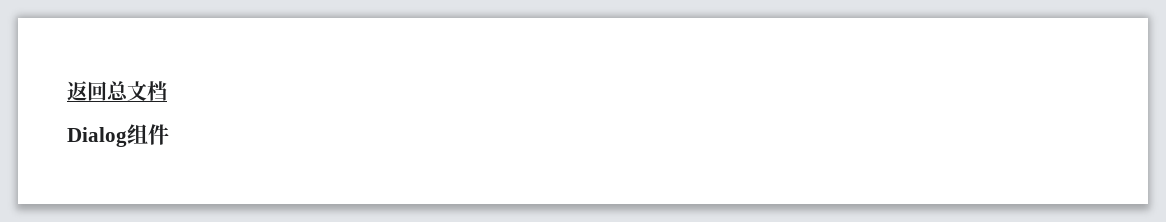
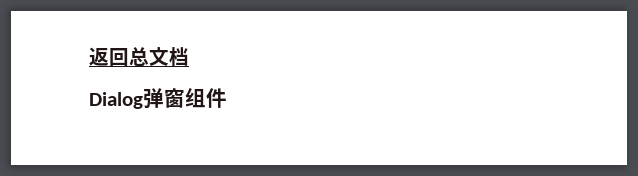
- Dialog组件
+ Dialog弹窗组件

